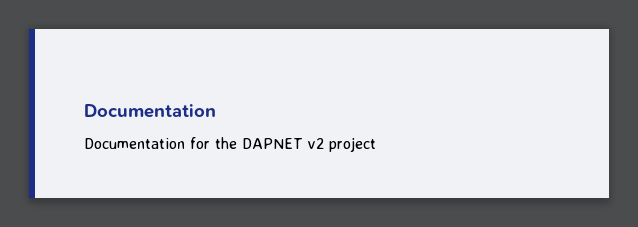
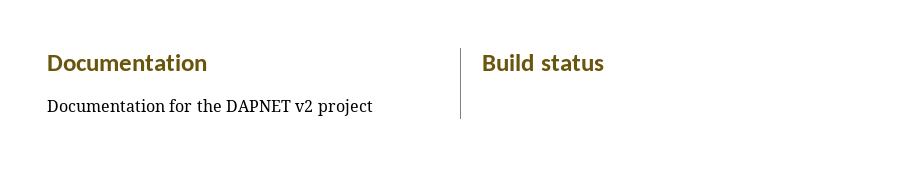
+ Build status

